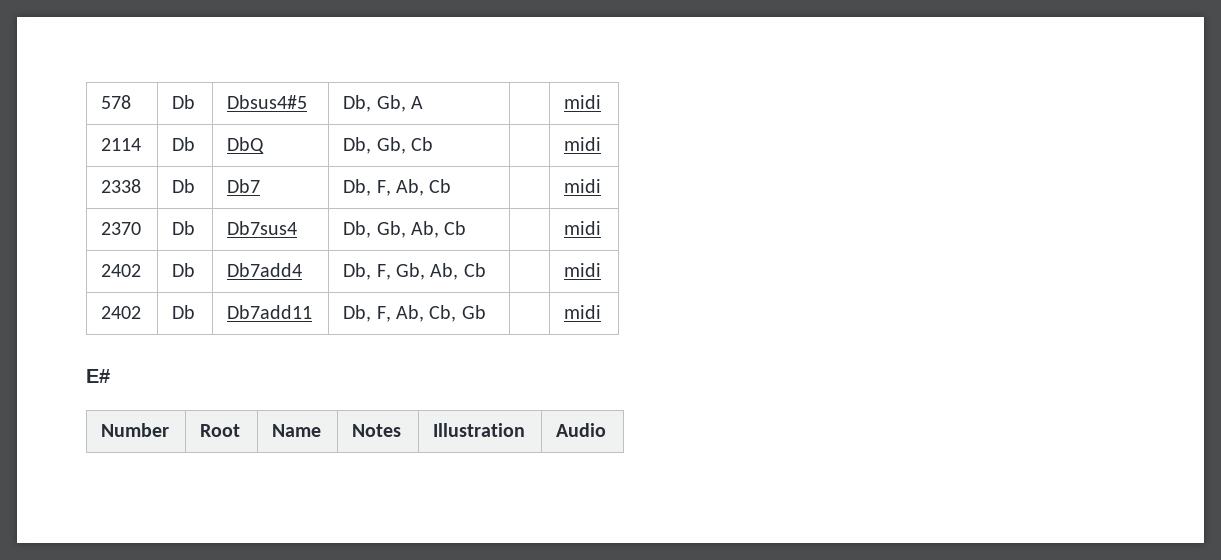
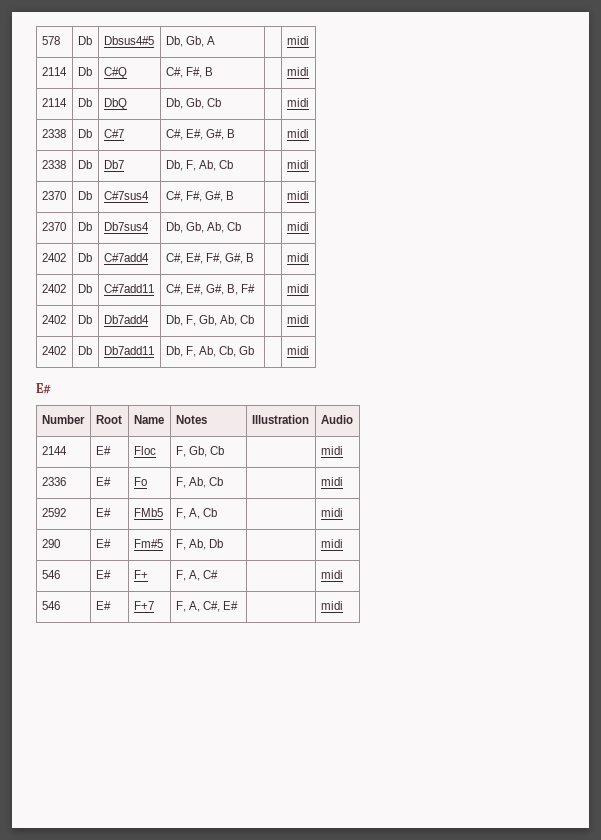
+ 2114 | Db | C#Q | C#, F#, B | | midi
+ 2338 | Db | C#7 | C#, E#, G#, B | | midi
+ 2370 | Db | C#7sus4 | C#, F#, G#, B | | midi
+ 2402 | Db | C#7add4 | C#, E#, F#, G#, B | | midi
+ 2402 | Db | C#7add11 | C#, E#, G#, B, F# | | midi
+ 2144 | E# | Floc | F, Gb, Cb | | midi
+ 2336 | E# | Fo | F, Ab, Cb | | midi
+ 2592 | E# | FMb5 | F, A, Cb | | midi
+ 290 | E# | Fm#5 | F, Ab, Db | | midi
+ 546 | E# | F+ | F, A, C# | | midi
+ 546 | E# | F+7 | F, A, C#, E# | | midi

